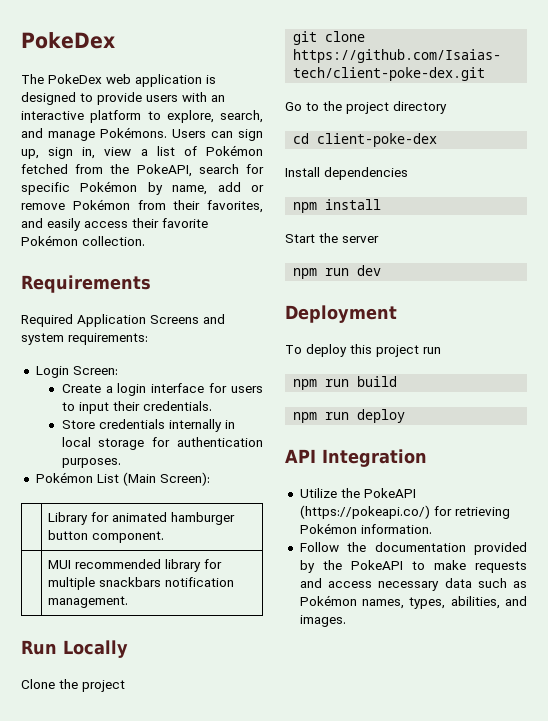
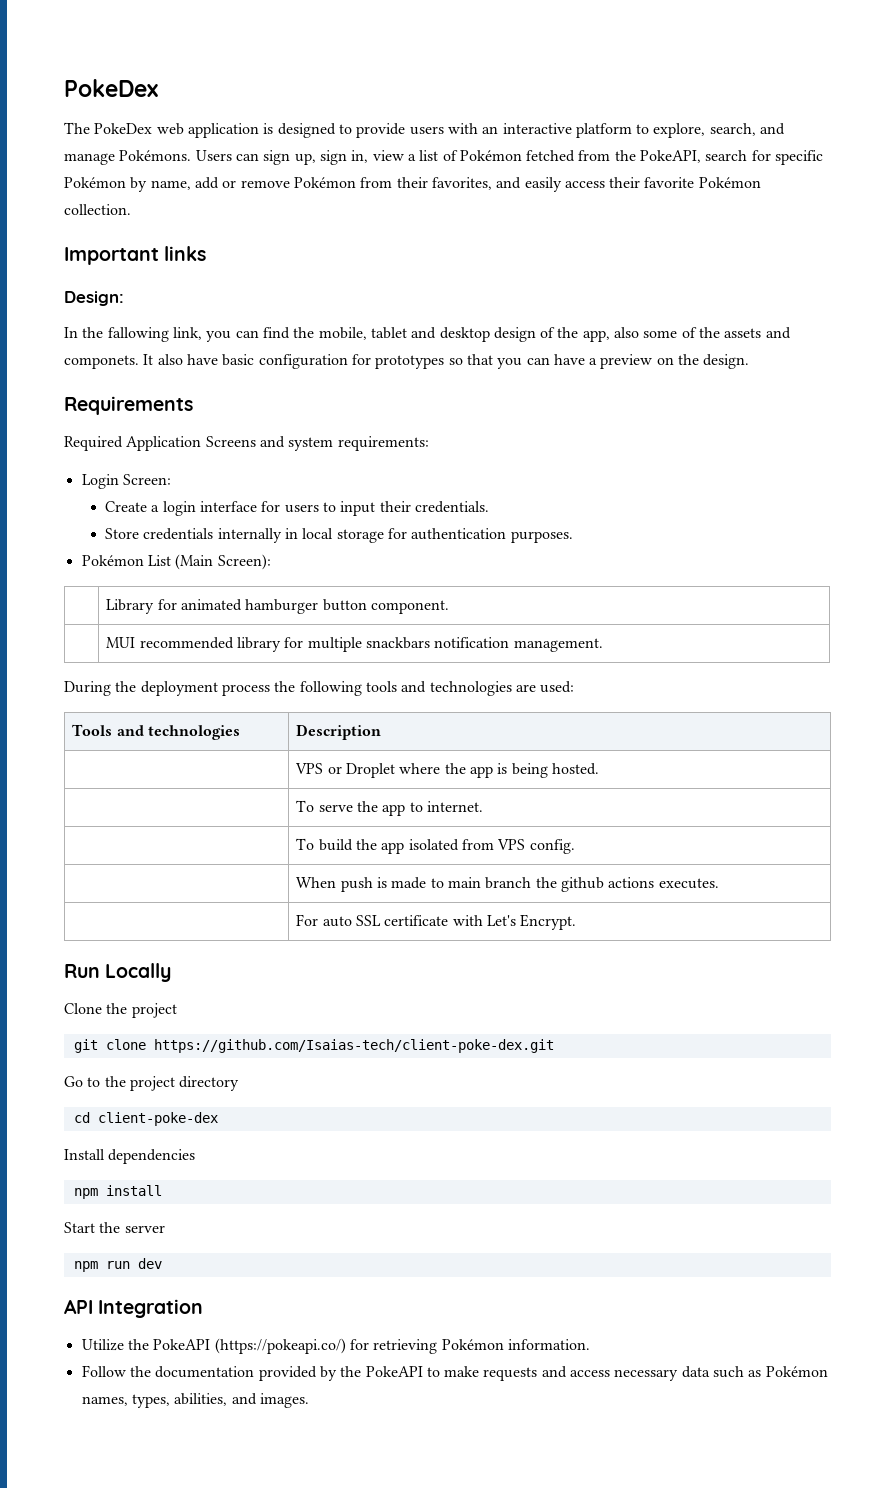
+ Important links
+ Design:
+ In the fallowing link, you can find the mobile, tablet and desktop design of the app, also some of the assets and componets. It also have basic configuration for prototypes so that you can have a preview on the design.
+ During the deployment process the following tools and technologies are used:
+ Tools and technologies | Description
+ | VPS or Droplet where the app is being hosted.
+ | To serve the app to internet.
+ | To build the app isolated from VPS config.
+ | When push is made to main branch the github actions executes.
+ | For auto SSL certificate with Let's Encrypt.
- Deployment
- To deploy this project run
- npm run build
- npm run deploy

